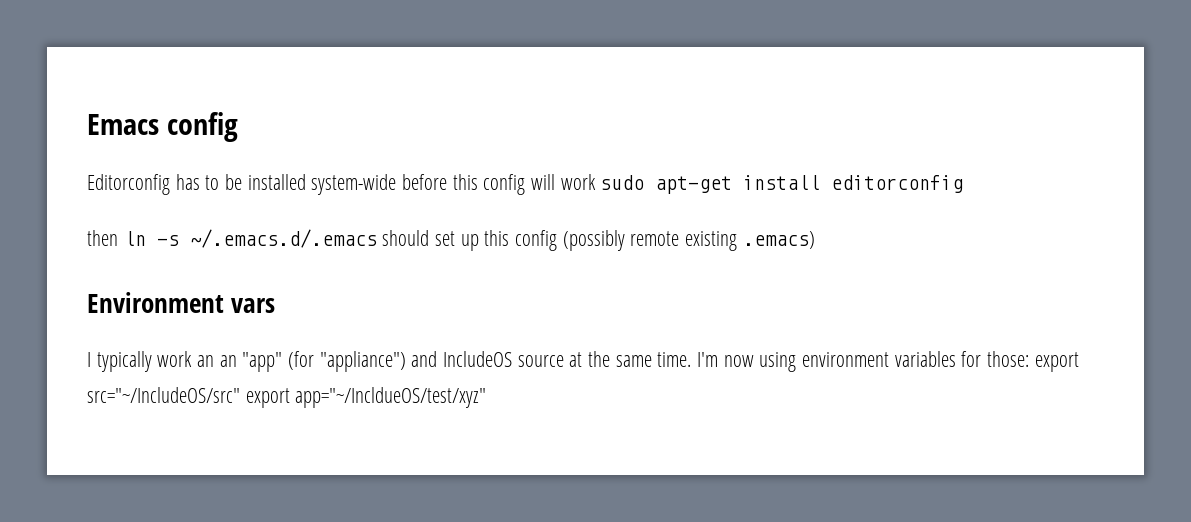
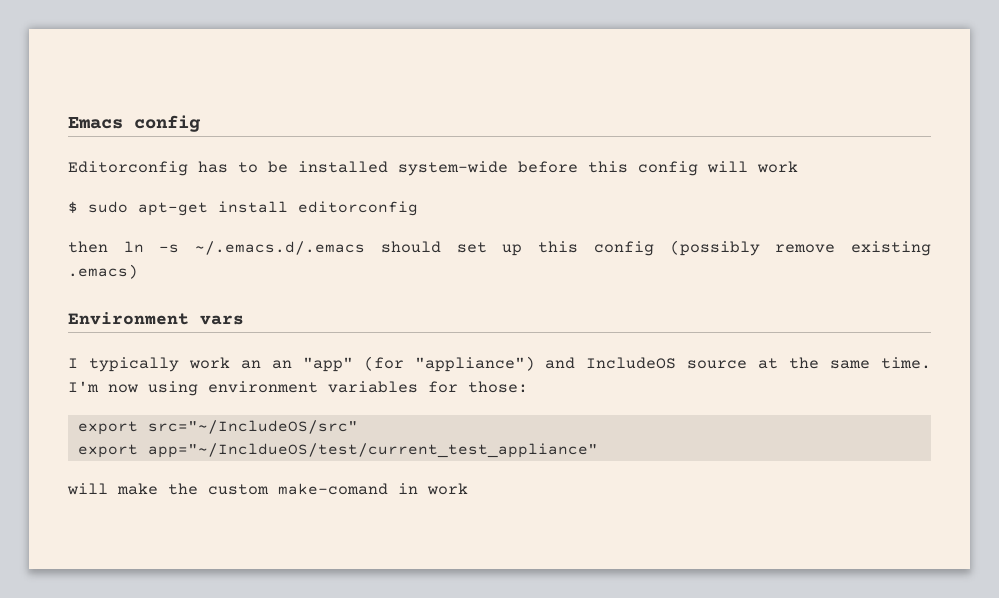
- Editorconfig has to be installed system-wide before this config will work sudo apt-get install editorconfig
+ Editorconfig has to be installed system-wide before this config will work
+ $ sudo apt-get install editorconfig
- then ln -s ~/.emacs.d/.emacs should set up this config (possibly remote existing .emacs)
+ then ln -s ~/.emacs.d/.emacs should set up this config (possibly remove existing .emacs)
- I'm now using environment variables for those: export src="~/IncludeOS/src" export app="~/IncldueOS/test/xyz"
+ I'm now using environment variables for those:
+ export src="~/IncludeOS/src"
+ export app="~/IncldueOS/test/current_test_appliance"
+ will make the custom make-comand in work

